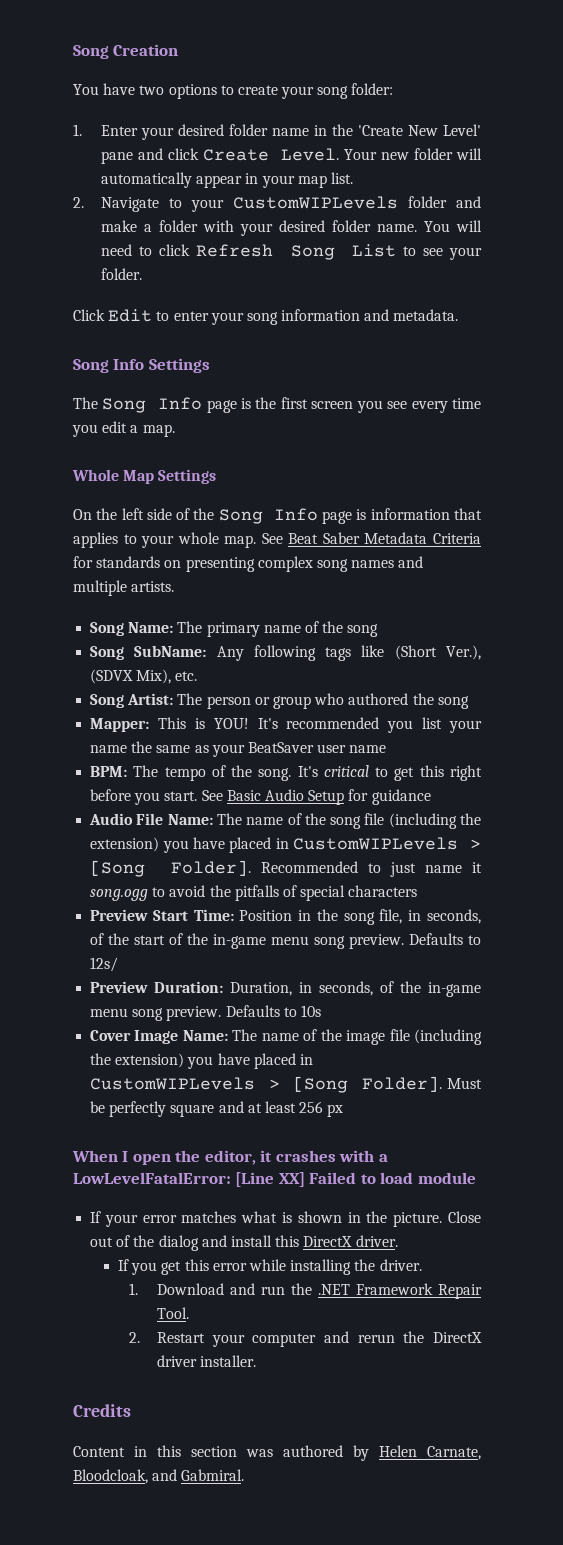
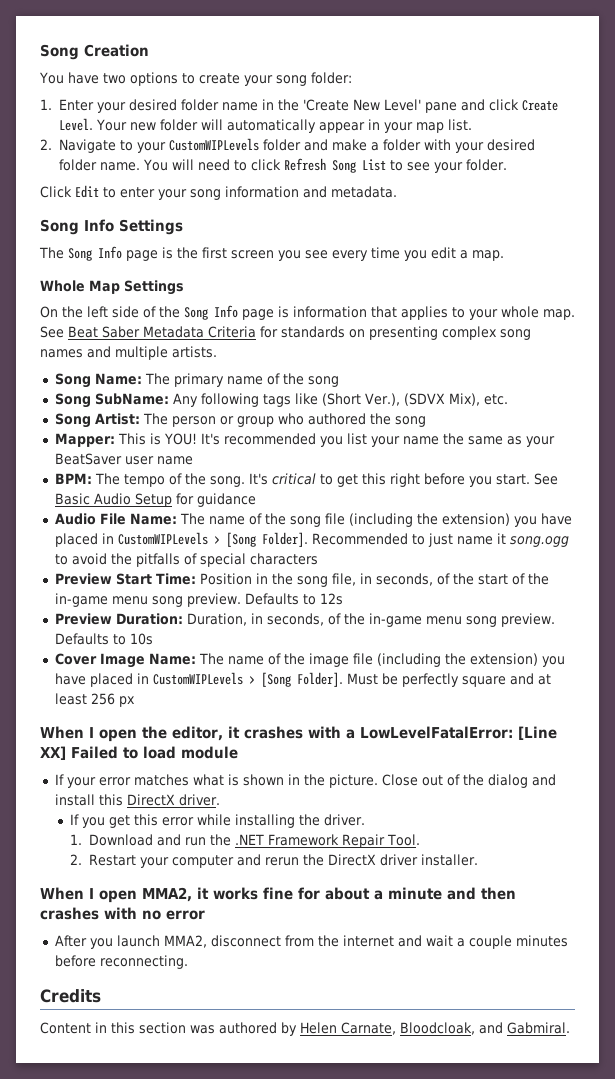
- Defaults to 12s/
+ Defaults to 12s
+ When I open MMA2, it works fine for about a minute and then crashes with no error
+ After you launch MMA2, disconnect from the internet and wait a couple minutes before reconnecting.

